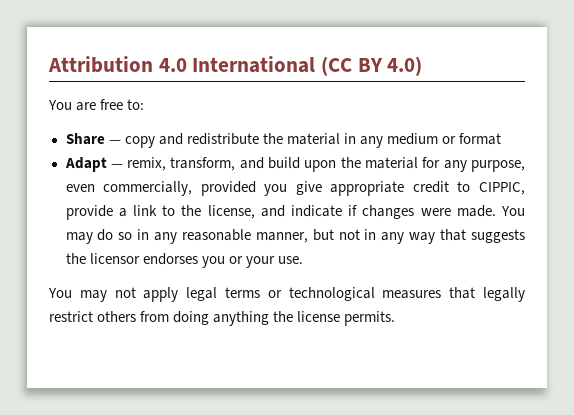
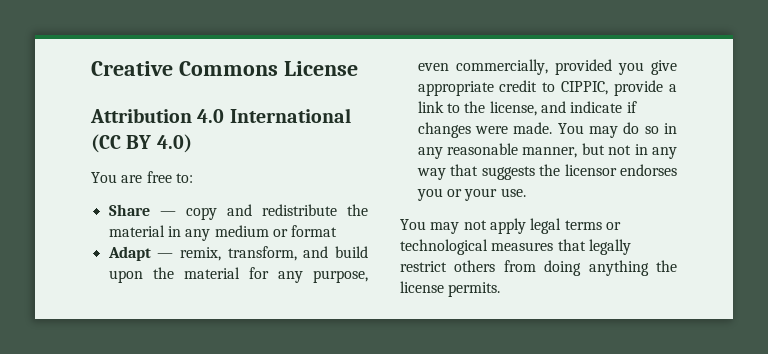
+ Creative Commons License

